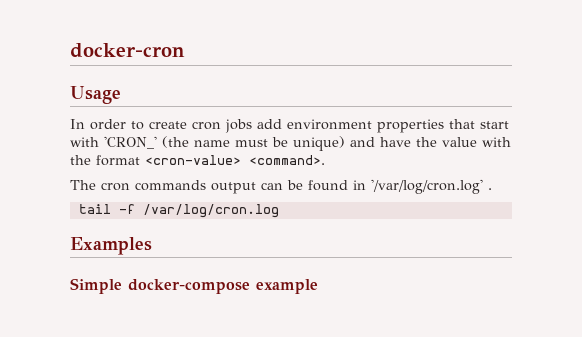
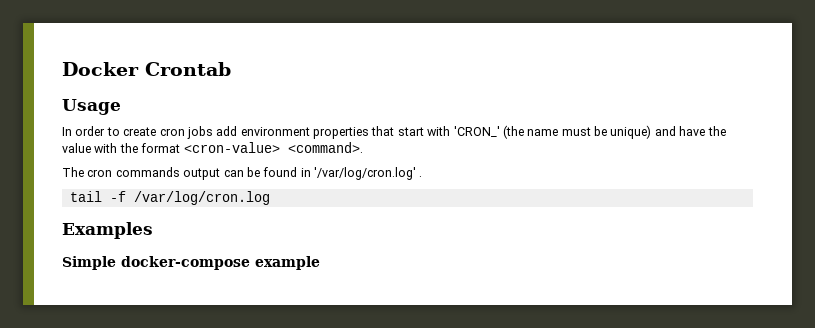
- docker-cron
+ Docker Crontab

